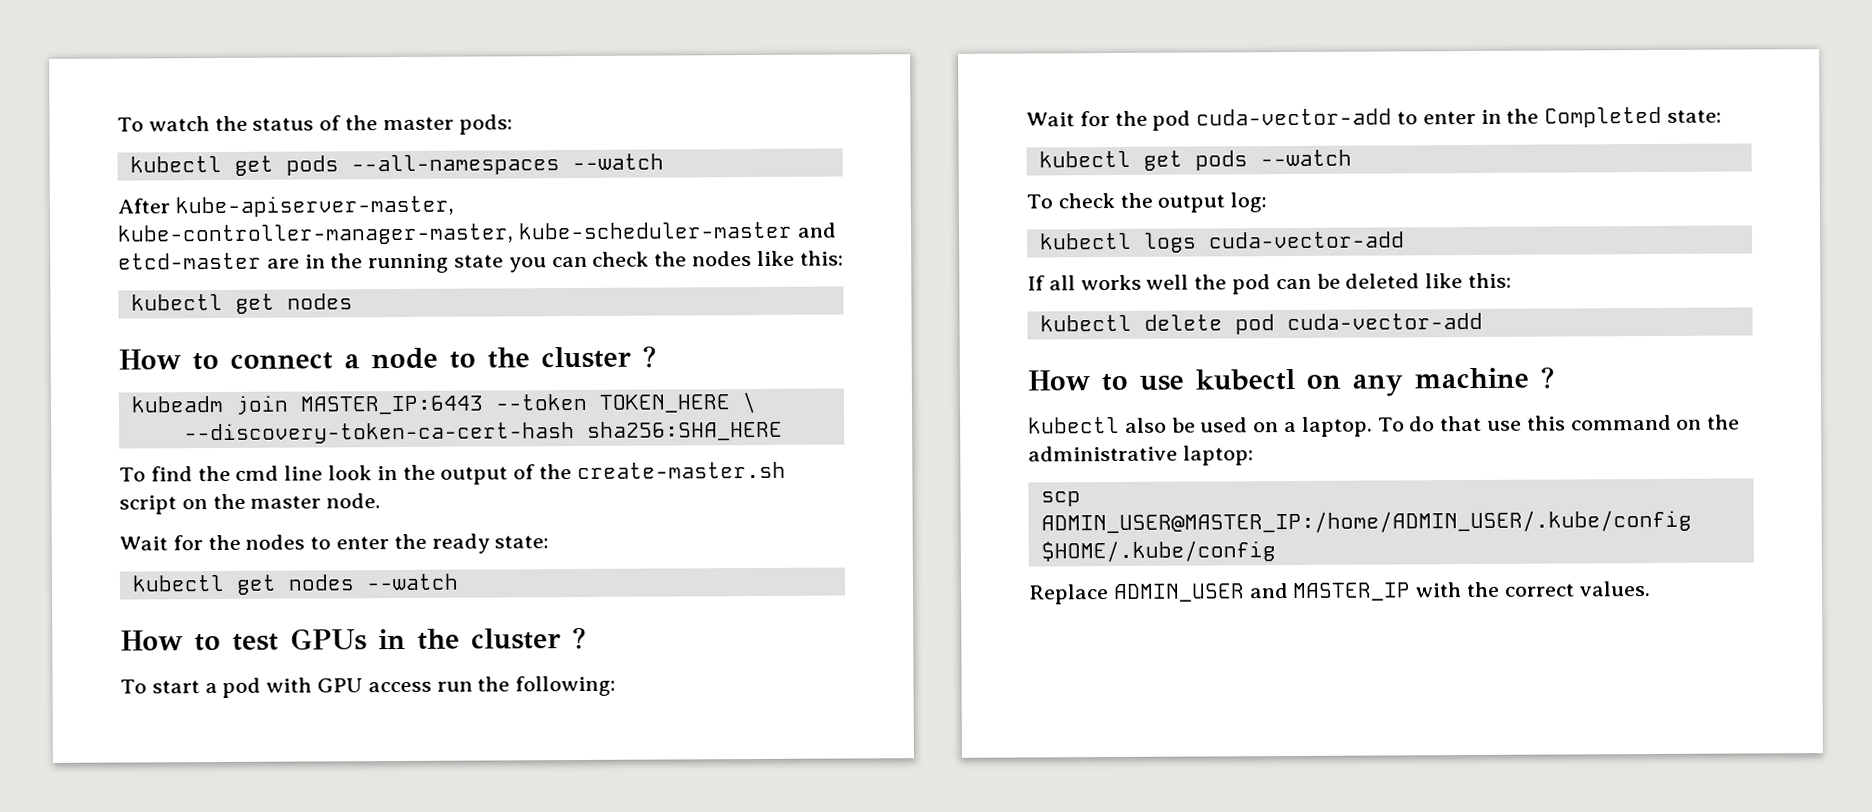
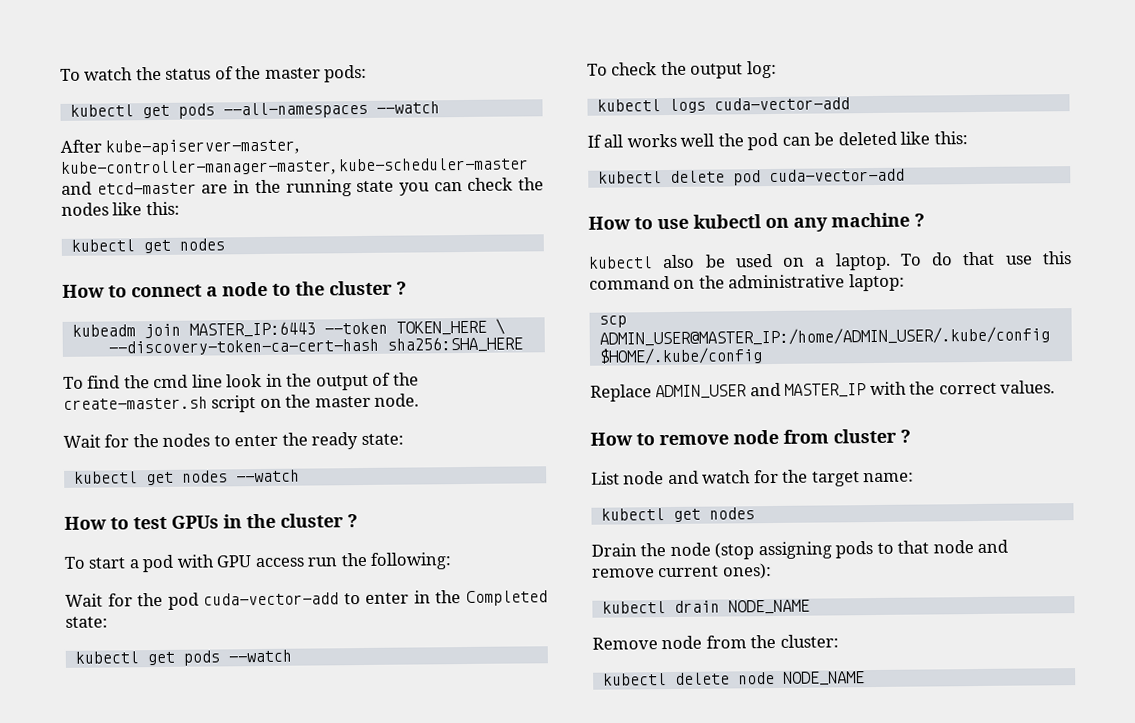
+ How to remove node from cluster ?
+ List node and watch for the target name:
+ kubectl get nodes
+ Drain the node (stop assigning pods to that node and remove current ones):
+ kubectl drain NODE_NAME
+ Remove node from the cluster:
+ kubectl delete node NODE_NAME

